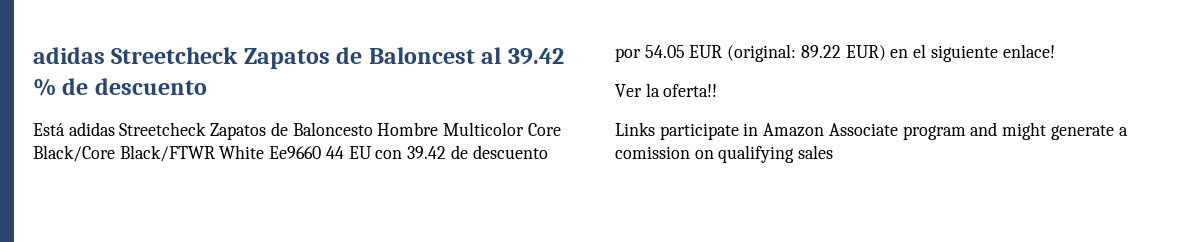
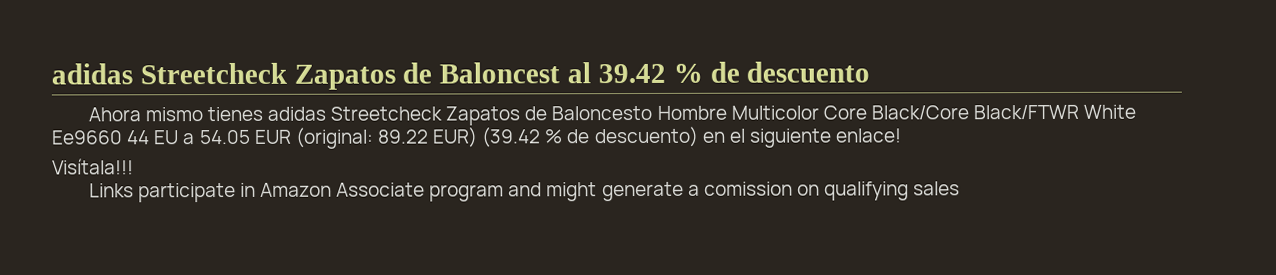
- Está adidas Streetcheck Zapatos de Baloncesto Hombre Multicolor Core Black/Core Black/FTWR White Ee9660 44 EU con 39.42 de descuento por 54.05 EUR (original: 89.22 EUR) en el siguiente enlace!
+ Ahora mismo tienes adidas Streetcheck Zapatos de Baloncesto Hombre Multicolor Core Black/Core Black/FTWR White Ee9660 44 EU a 54.05 EUR (original: 89.22 EUR) (39.42 % de descuento) en el siguiente enlace!
- Ver la oferta!!
+ Visítala!!!

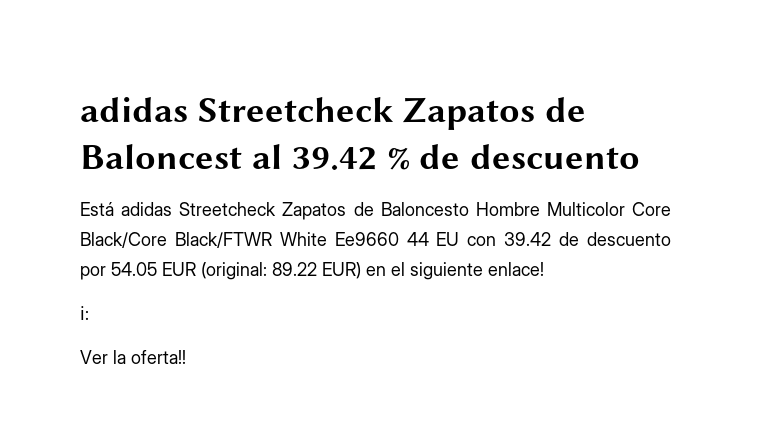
- Ahora mismo tienes adidas Streetcheck Zapatos de Baloncesto Hombre Multicolor Core Black/Core Black/FTWR White Ee9660 44 EU a 54.05 EUR (original: 89.22 EUR) (39.42 % de descuento) en el siguiente enlace!
+ Está adidas Streetcheck Zapatos de Baloncesto Hombre Multicolor Core Black/Core Black/FTWR White Ee9660 44 EU con 39.42 de descuento por 54.05 EUR (original: 89.22 EUR) en el siguiente enlace!
- Visítala!!!
- Links participate in Amazon Associate program and might generate a comission on qualifying sales
+ ℹ:
+ Ver la oferta!!

